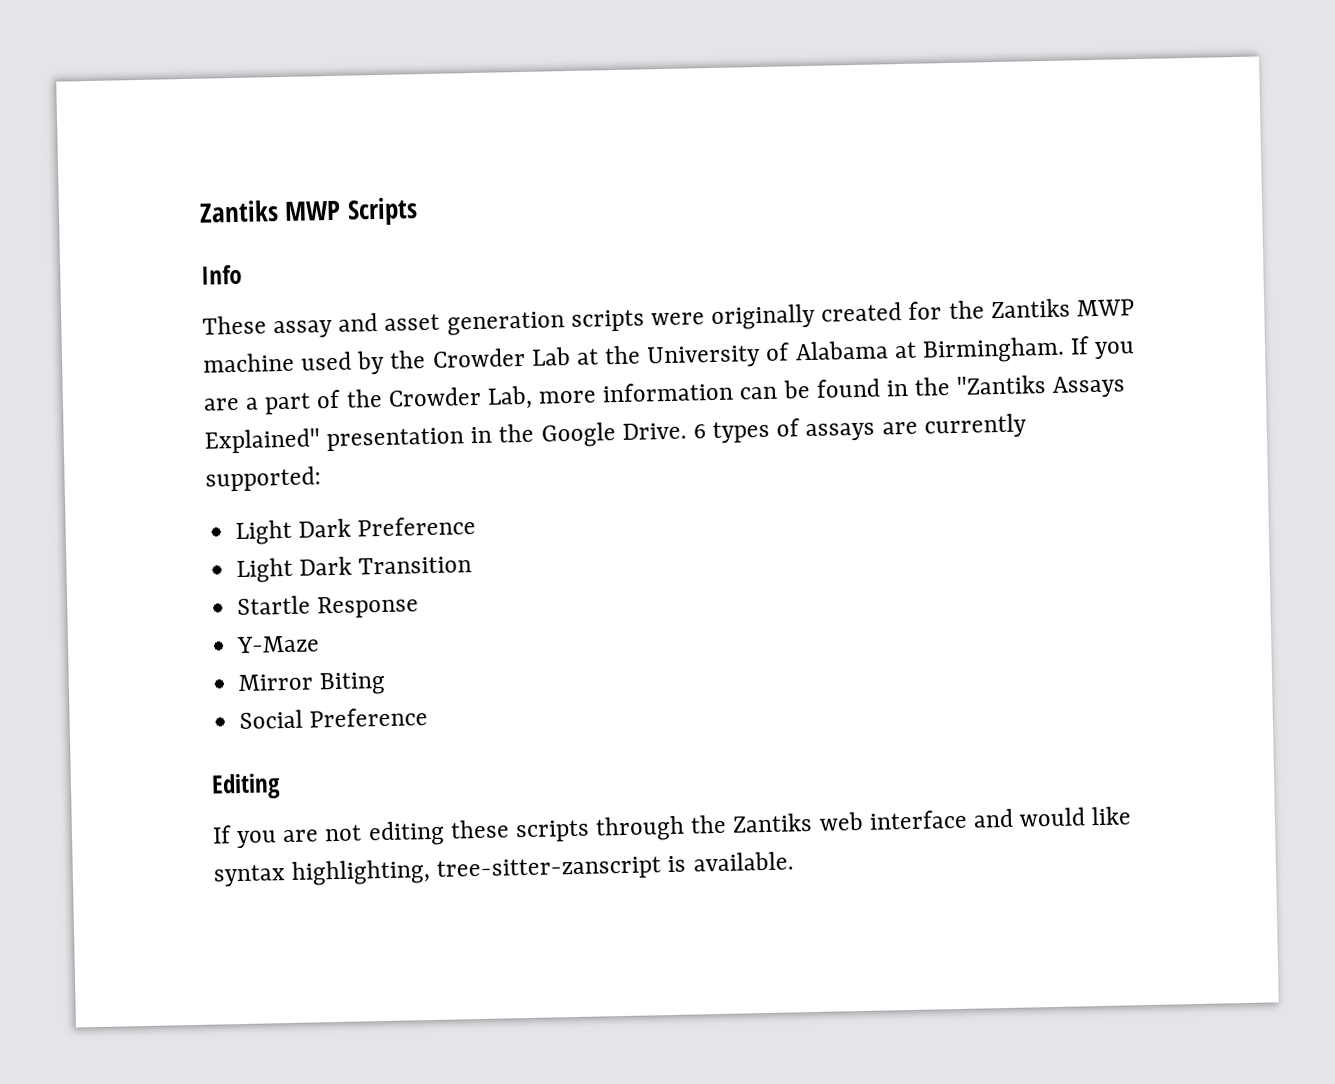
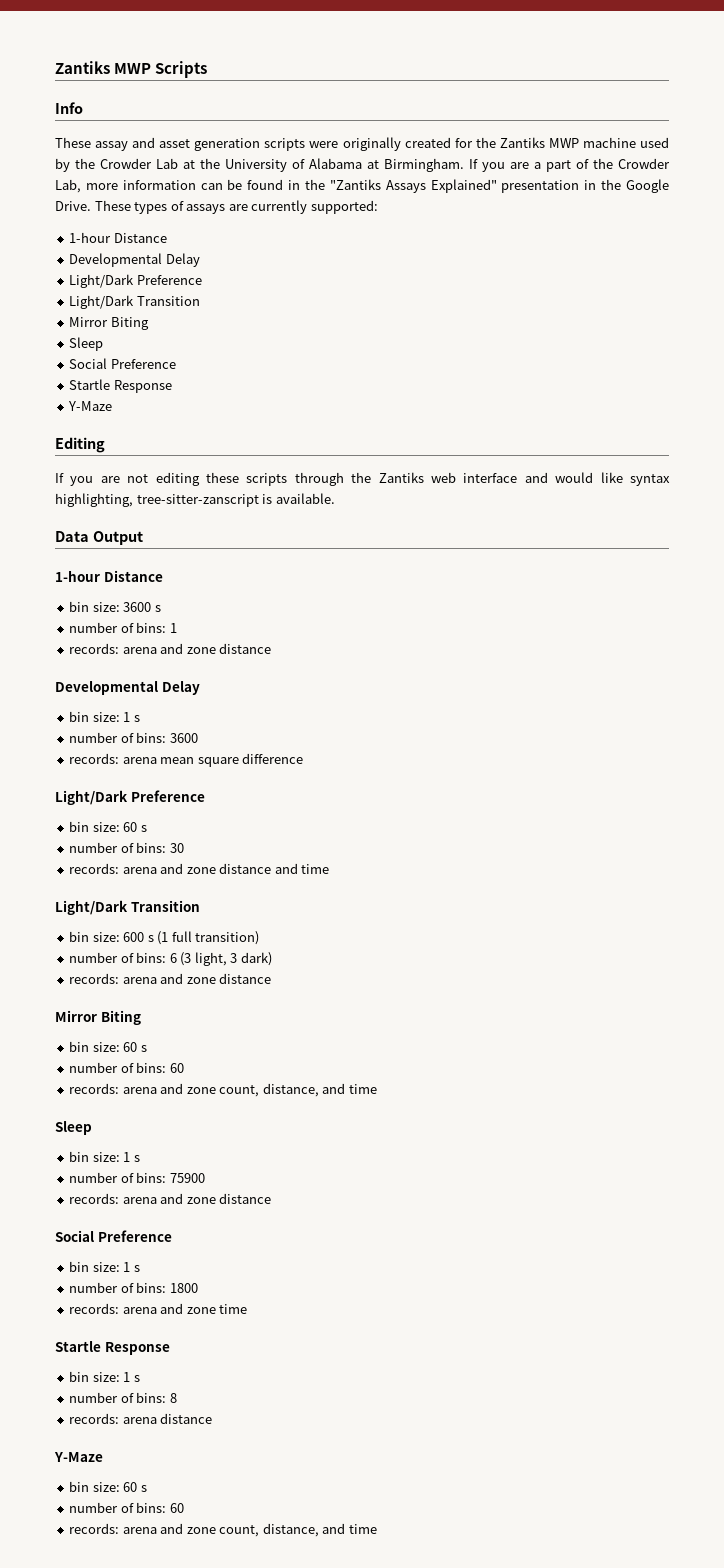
- 6 types of assays are currently supported:
- Light Dark Preference
- Light Dark Transition
+ These types of assays are currently supported:
+ 1-hour Distance
+ Developmental Delay
+ Light/Dark Preference
+ Light/Dark Transition
+ Mirror Biting
+ Sleep
+ Social Preference
- Mirror Biting
- Social Preference
+ Data Output
+ 1-hour Distance
+ bin size: 3600 s
+ number of bins: 1
+ records: arena and zone distance
+ Developmental Delay
+ bin size: 1 s
+ number of bins: 3600
+ records: arena mean square difference
+ Light/Dark Preference
+ bin size: 60 s
+ number of bins: 30
+ records: arena and zone distance and time
+ Light/Dark Transition
+ bin size: 600 s (1 full transition)
+ number of bins: 6 (3 light, 3 dark)
+ records: arena and zone distance
+ Mirror Biting
+ bin size: 60 s
+ number of bins: 60
+ records: arena and zone count, distance, and time
+ Sleep
+ bin size: 1 s
+ number of bins: 75900
+ records: arena and zone distance
+ Social Preference
+ bin size: 1 s
+ number of bins: 1800
+ records: arena and zone time
+ Startle Response
+ bin size: 1 s
+ number of bins: 8
+ records: arena distance
+ Y-Maze
+ bin size: 60 s
+ number of bins: 60
+ records: arena and zone count, distance, and time

